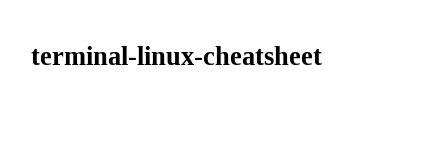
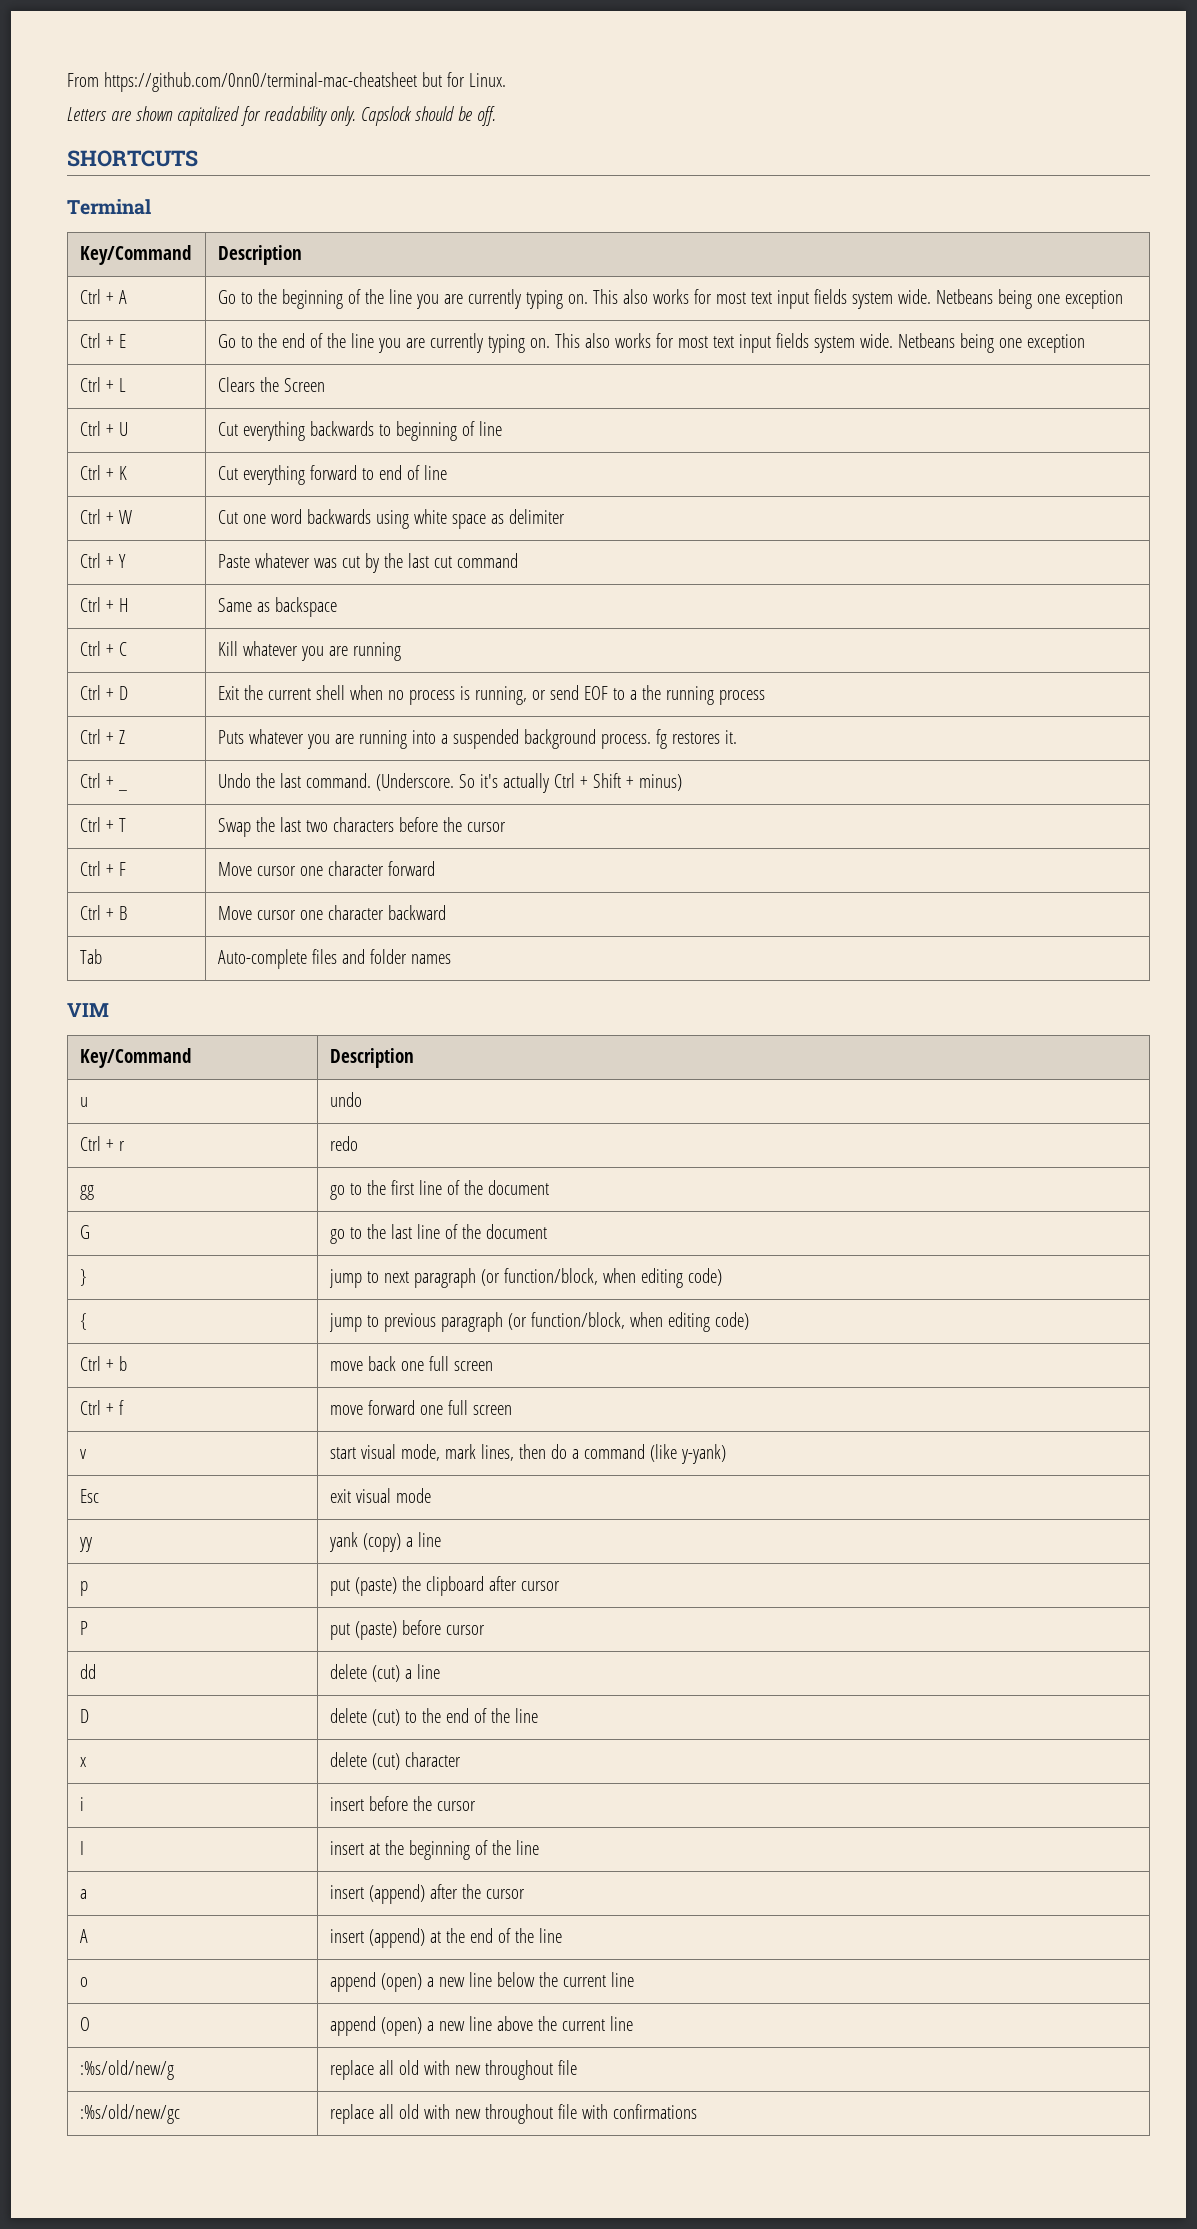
- terminal-linux-cheatsheet
+ From https://github.com/0nn0/terminal-mac-cheatsheet but for Linux.
+ Letters are shown capitalized for readability only. Capslock should be off.
+ SHORTCUTS
+ Terminal
+ Key/Command | Description
+ Ctrl + A | Go to the beginning of the line you are currently typing on. This also works for most text input fields system wide. Netbeans being one exception
+ Ctrl + E | Go to the end of the line you are currently typing on. This also works for most text input fields system wide. Netbeans being one exception
+ Ctrl + L | Clears the Screen
+ Ctrl + U | Cut everything backwards to beginning of line
+ Ctrl + K | Cut everything forward to end of line
+ Ctrl + W | Cut one word backwards using white space as delimiter
+ Ctrl + Y | Paste whatever was cut by the last cut command
+ Ctrl + H | Same as backspace
+ Ctrl + C | Kill whatever you are running
+ Ctrl + D | Exit the current shell when no process is running, or send EOF to a the running process
+ Ctrl + Z | Puts whatever you are running into a suspended background process. fg restores it.
+ Ctrl + _ | Undo the last command. (Underscore. So it's actually Ctrl + Shift + minus)
+ Ctrl + T | Swap the last two characters before the cursor
+ Ctrl + F | Move cursor one character forward
+ Ctrl + B | Move cursor one character backward
+ Tab | Auto-complete files and folder names
+ VIM
+ Key/Command | Description
+ u | undo
+ Ctrl + r | redo
+ gg | go to the first line of the document
+ G | go to the last line of the document
+ } | jump to next paragraph (or function/block, when editing code)
+ { | jump to previous paragraph (or function/block, when editing code)
+ Ctrl + b | move back one full screen
+ Ctrl + f | move forward one full screen
+ v | start visual mode, mark lines, then do a command (like y-yank)
+ Esc | exit visual mode
+ yy | yank (copy) a line
+ p | put (paste) the clipboard after cursor
+ P | put (paste) before cursor
+ dd | delete (cut) a line
+ D | delete (cut) to the end of the line
+ x | delete (cut) character
+ i | insert before the cursor
+ I | insert at the beginning of the line
+ a | insert (append) after the cursor
+ A | insert (append) at the end of the line
+ o | append (open) a new line below the current line
+ O | append (open) a new line above the current line
+ :%s/old/new/g | replace all old with new throughout file
+ :%s/old/new/gc | replace all old with new throughout file with confirmations

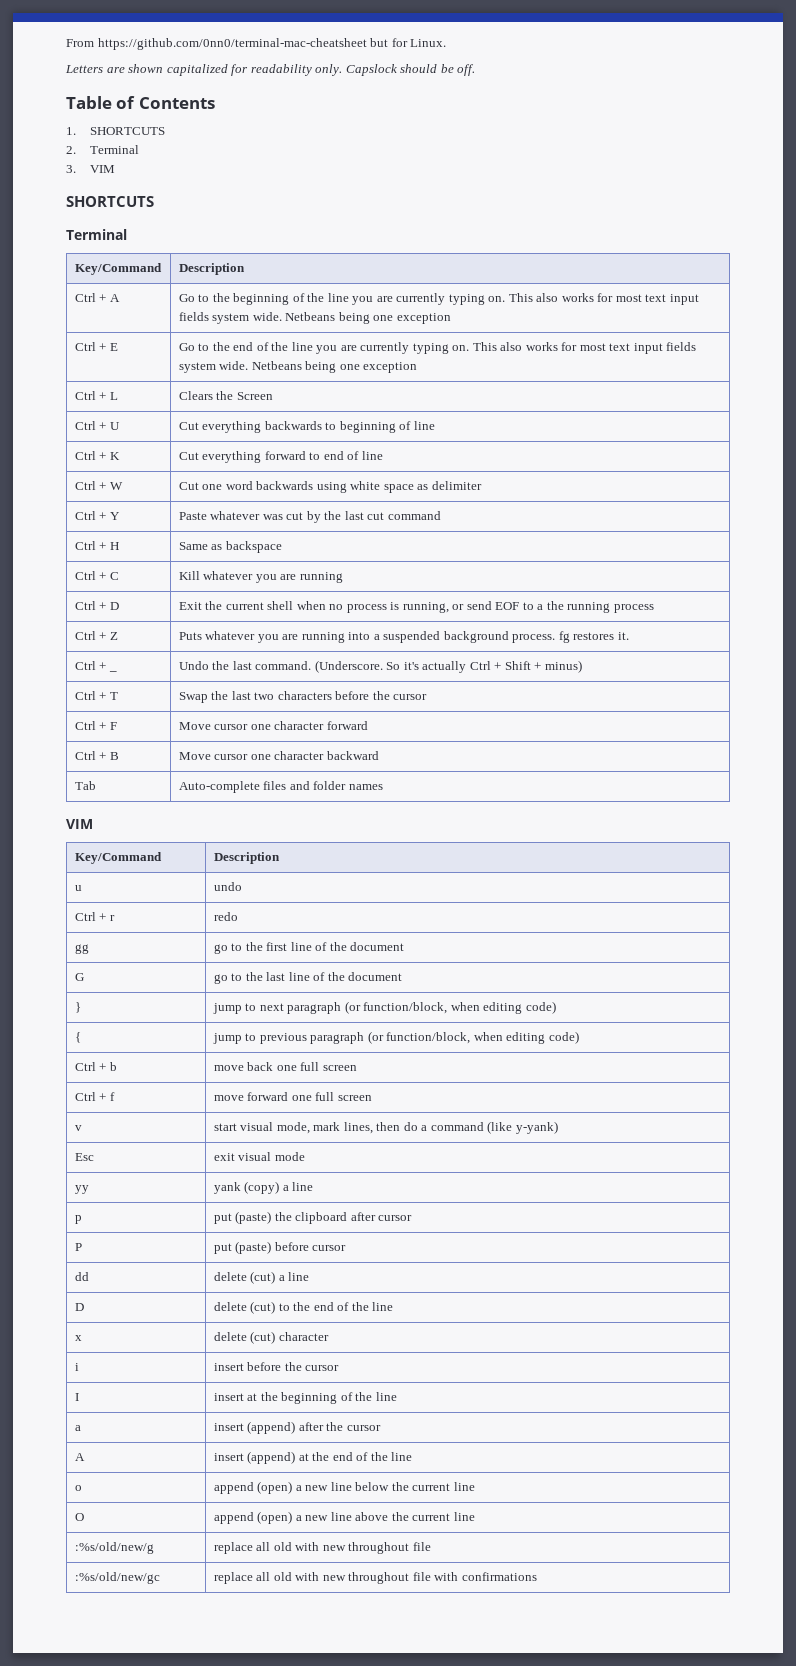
+ Table of Contents
+ 1. SHORTCUTS
+ 2. Terminal
+ 3. VIM

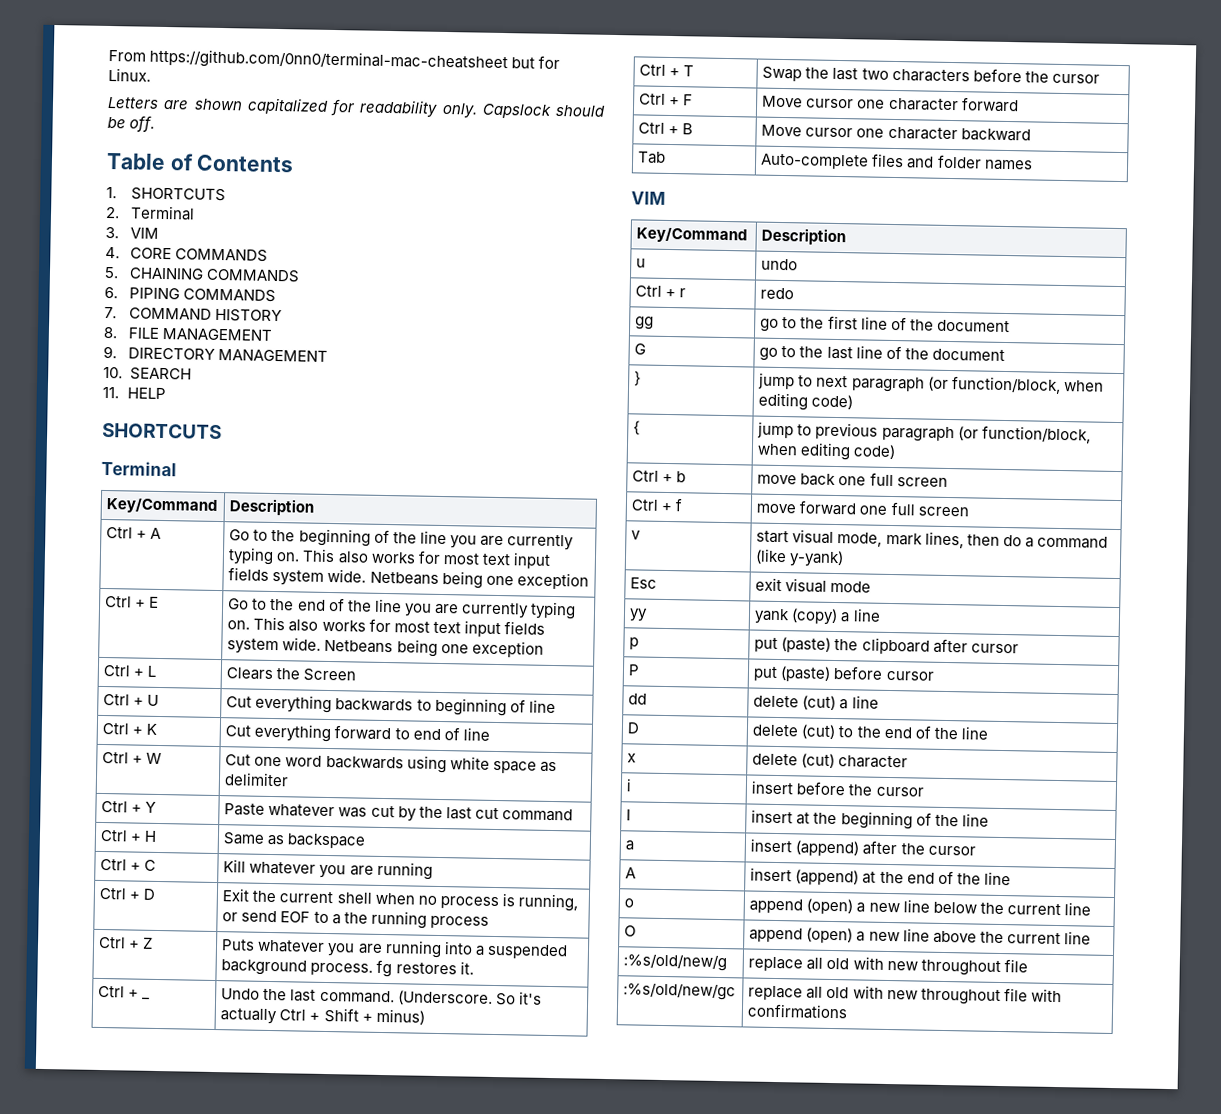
+ 4. CORE COMMANDS
+ 5. CHAINING COMMANDS
+ 6. PIPING COMMANDS
+ 7. COMMAND HISTORY
+ 8. FILE MANAGEMENT
+ 9. DIRECTORY MANAGEMENT
+ 10. SEARCH
+ 11. HELP

